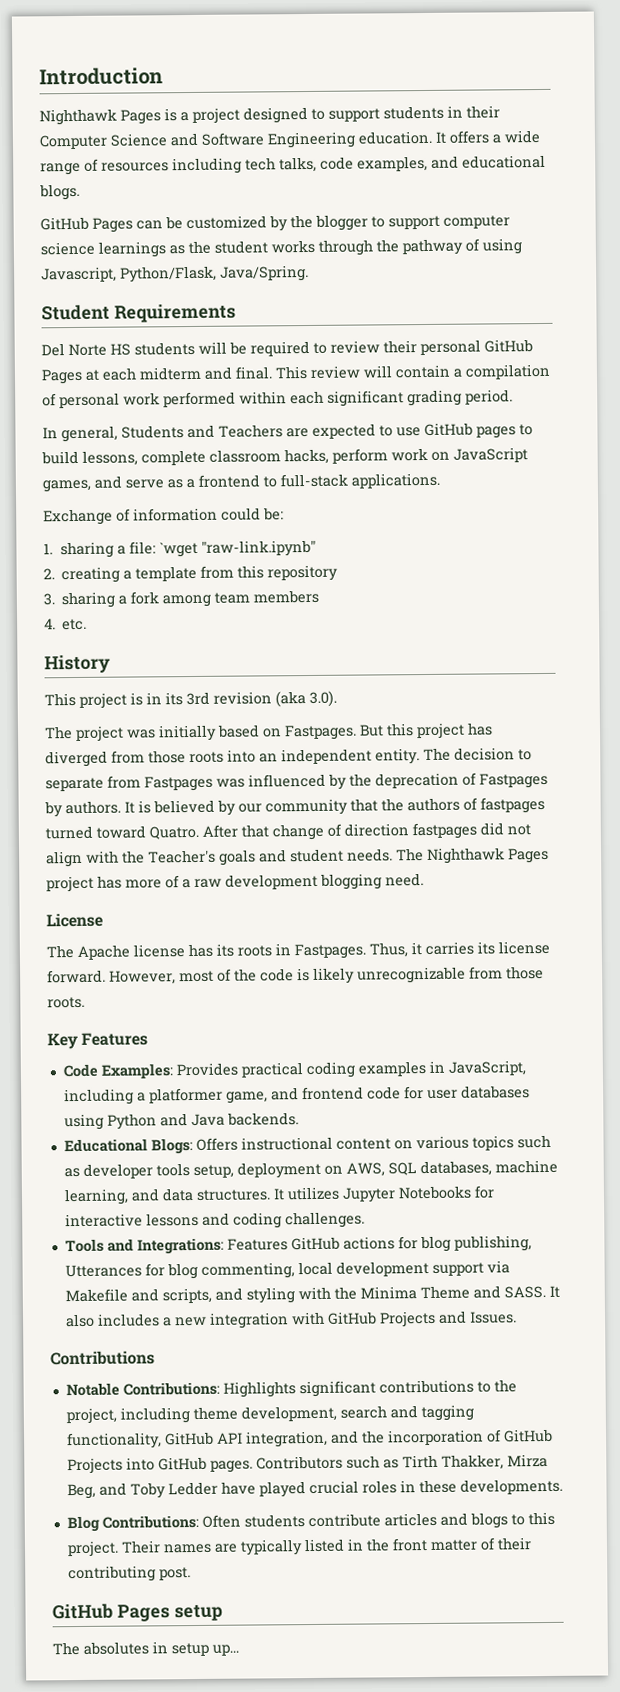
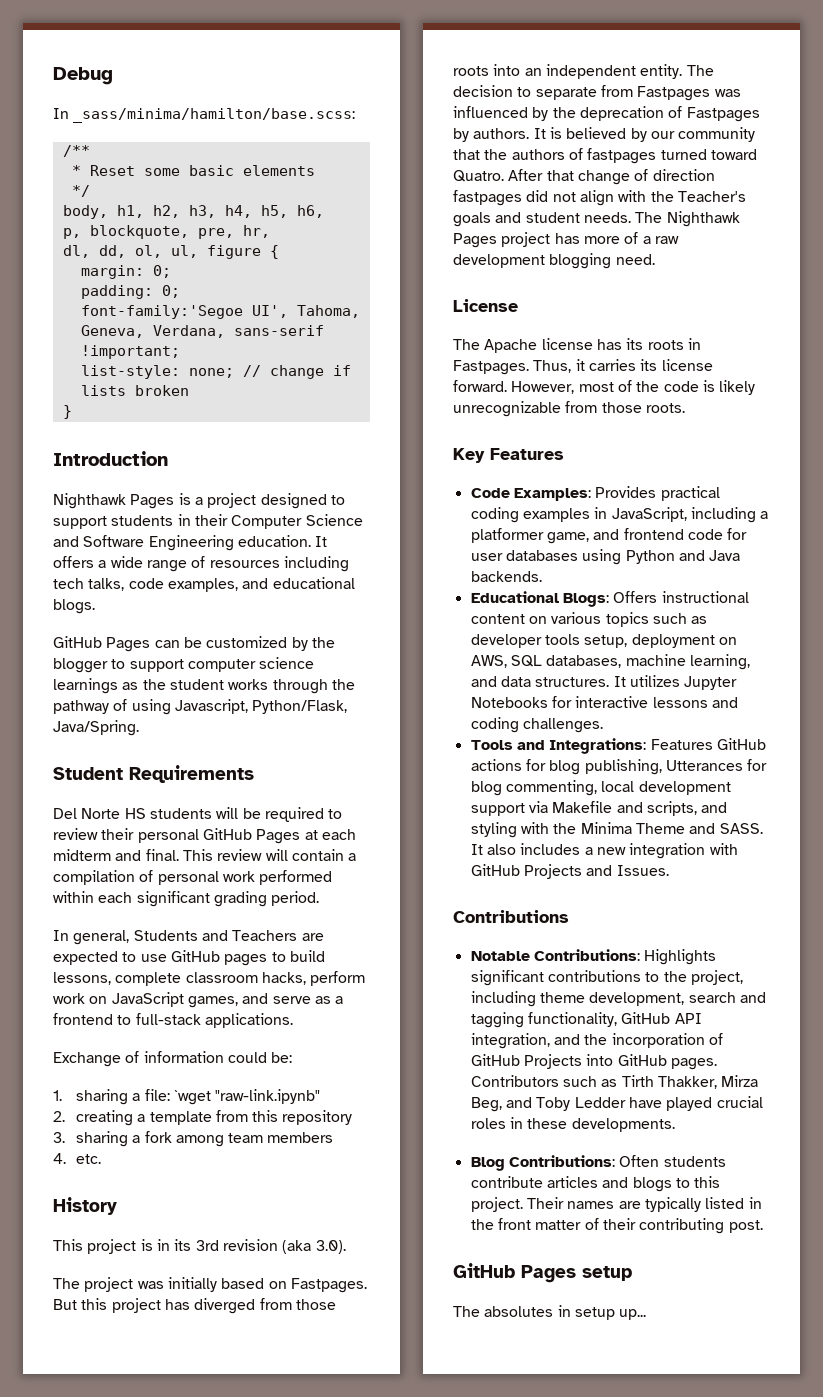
+ Debug
+ In _sass/minima/hamilton/base.scss:
+ /**
+ * Reset some basic elements
+ */
+ body, h1, h2, h3, h4, h5, h6,
+ p, blockquote, pre, hr,
+ dl, dd, ol, ul, figure {
+ margin: 0;
+ padding: 0;
+ font-family:'Segoe UI', Tahoma, Geneva, Verdana, sans-serif !important;
+ list-style: none; // change if lists broken
+ }

